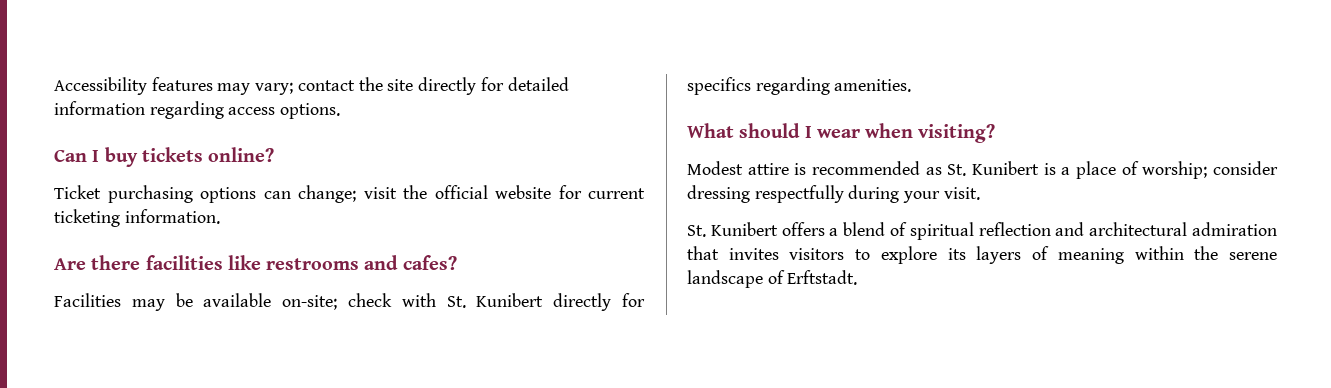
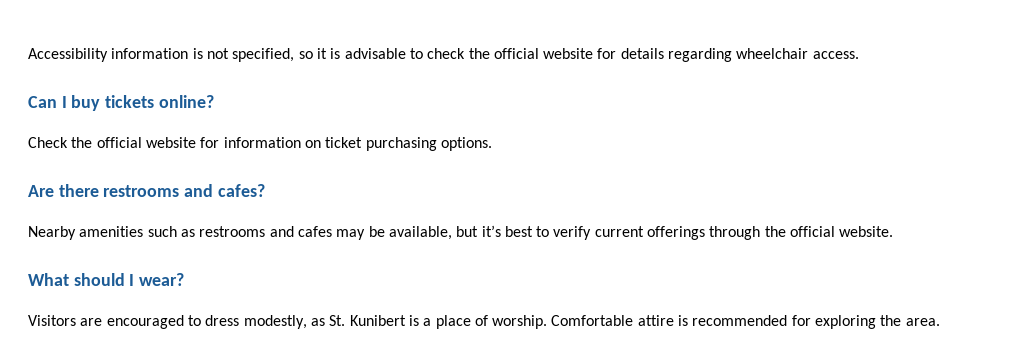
- Accessibility features may vary; contact the site directly for detailed information regarding access options.
+ Accessibility information is not specified, so it is advisable to check the official website for details regarding wheelchair access.
- Ticket purchasing options can change; visit the official website for current ticketing information.
+ Check the official website for information on ticket purchasing options.
- Are there facilities like restrooms and cafes?
+ Are there restrooms and cafes?
- Facilities may be available on-site; check with St. Kunibert directly for specifics regarding amenities.
- What should I wear when visiting?
- Modest attire is recommended as St. Kunibert is a place of worship; consider dressing respectfully during your visit.
- St. Kunibert offers a blend of spiritual reflection and architectural admiration that invites visitors to explore its layers of meaning within the serene landscape of Erftstadt.
+ Nearby amenities such as restrooms and cafes may be available, but it’s best to verify current offerings through the official website.
+ What should I wear?
+ Visitors are encouraged to dress modestly, as St. Kunibert is a place of worship. Comfortable attire is recommended for exploring the area.

